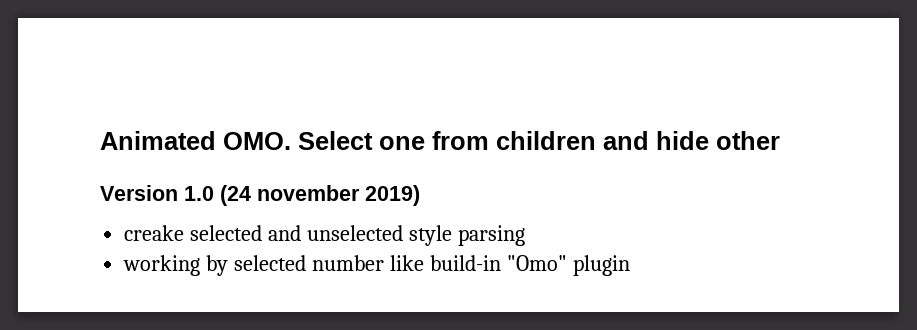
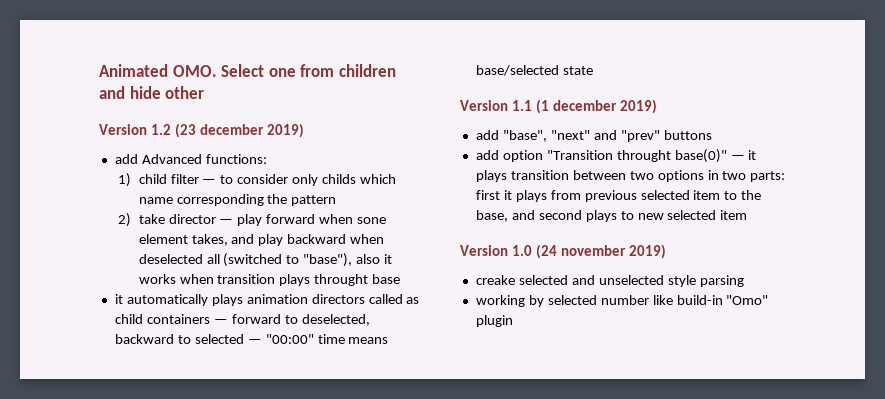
+ Version 1.2 (23 december 2019)
+ add Advanced functions:
+ 1) child filter — to consider only childs which name corresponding the pattern
+ 2) take director — play forward when sone element takes, and play backward when deselected all (switched to "base"), also it works when transition plays throught base
+ it automatically plays animation directors called as child containers — forward to deselected, backward to selected — "00:00" time means base/selected state
+ Version 1.1 (1 december 2019)
+ add "base", "next" and "prev" buttons
+ add option "Transition throught base(0)" — it plays transition between two options in two parts: first it plays from previous selected item to the base, and second plays to new selected item

